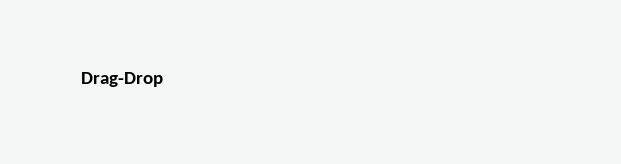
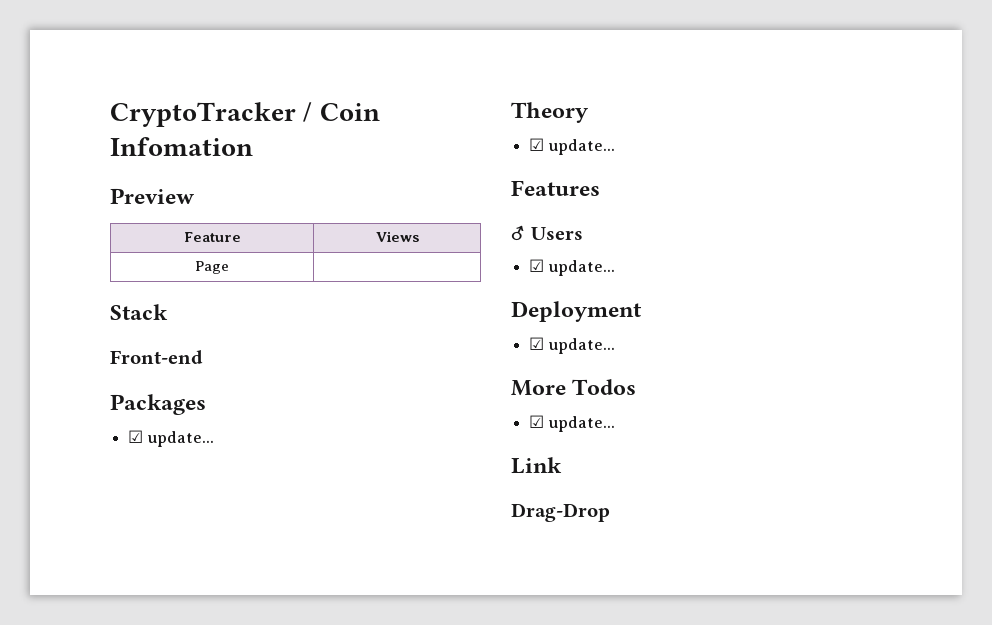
+ CryptoTracker / Coin Infomation
+ Preview
+ Feature | Views
+ Page |
+ Stack
+ Front-end
+ Packages
+ ☑ update...
+ Theory
+ ☑ update...
+ Features
+ ♂ Users
+ ☑ update...
+ Deployment
+ ☑ update...
+ More Todos
+ ☑ update...
+ Link

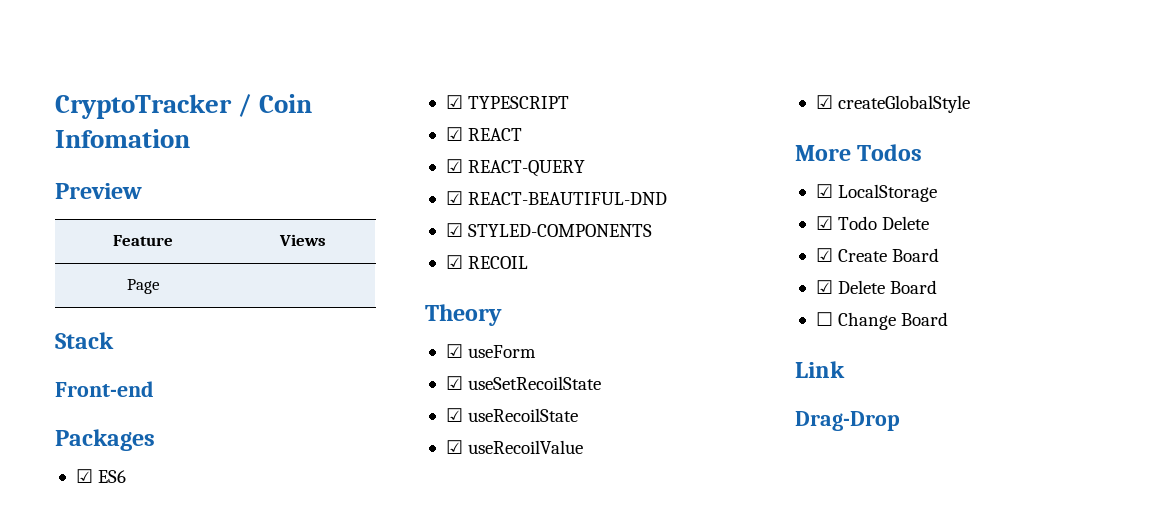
  Packages
- ☑ update...
+ ☑ ES6
+ ☑ TYPESCRIPT
+ ☑ REACT
+ ☑ REACT-QUERY
+ ☑ REACT-BEAUTIFUL-DND
+ ☑ STYLED-COMPONENTS
+ ☑ RECOIL
  Theory
- ☑ update...
- Features
- ♂ Users
- ☑ update...
- Deployment
- ☑ update...
+ ☑ useForm
+ ☑ useSetRecoilState
+ ☑ useRecoilState
+ ☑ useRecoilValue
+ ☑ createGlobalStyle
  More Todos
- ☑ update...
+ ☑ LocalStorage
+ ☑ Todo Delete
+ ☑ Create Board
+ ☑ Delete Board
+ ☐ Change Board

